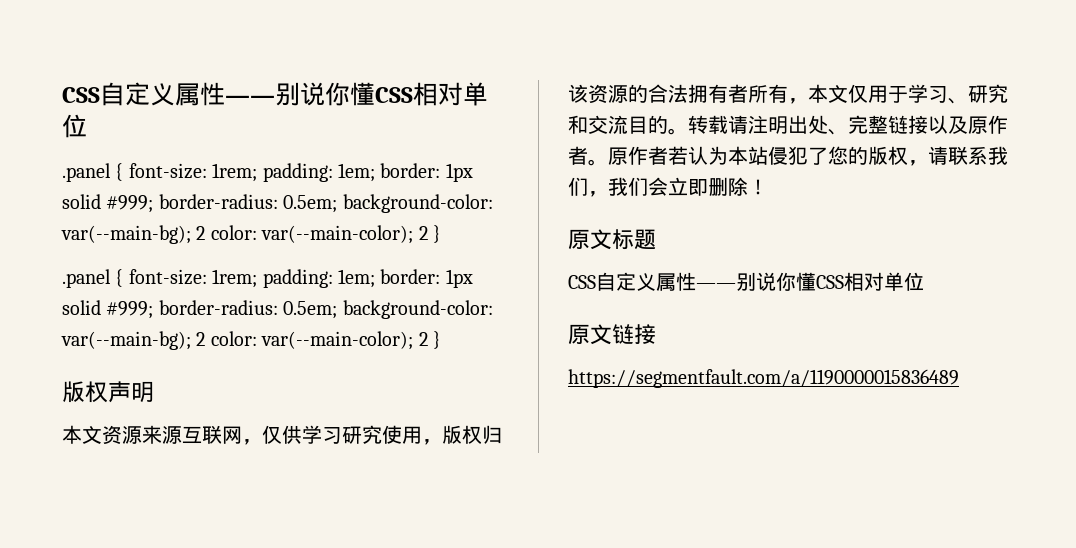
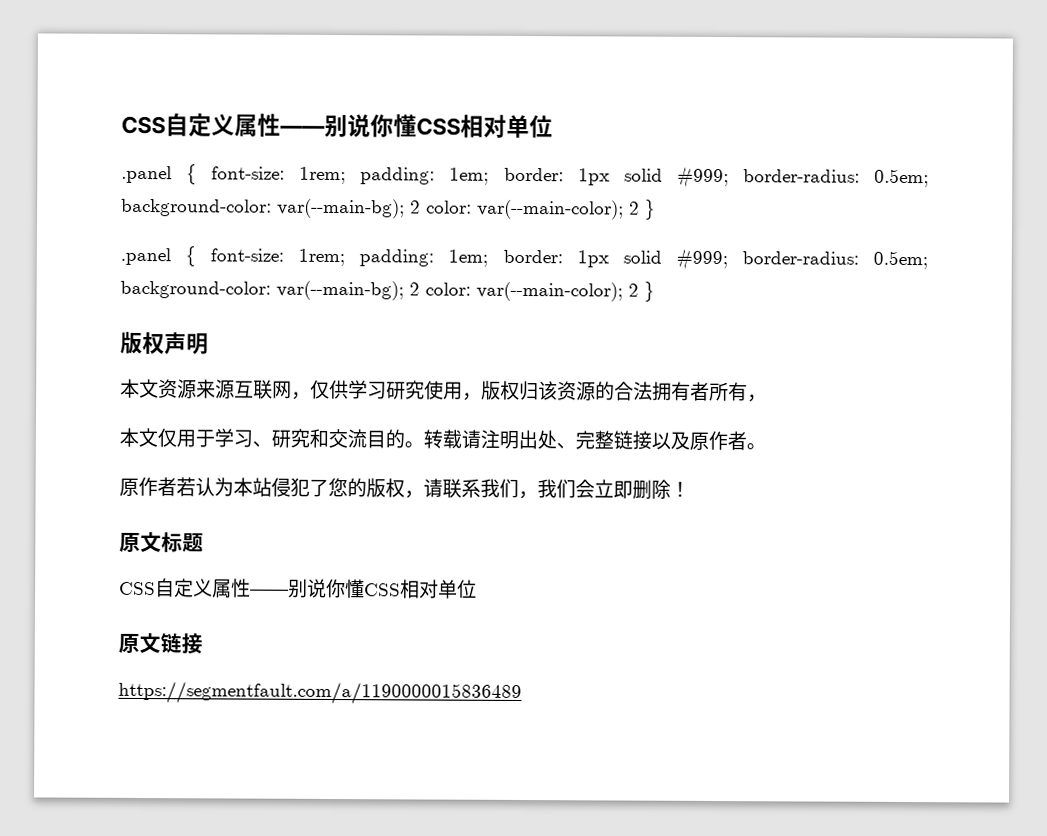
- 本文资源来源互联网，仅供学习研究使用，版权归该资源的合法拥有者所有，本文仅用于学习、研究和交流目的。
+ 本文资源来源互联网，仅供学习研究使用，版权归该资源的合法拥有者所有，
+ 本文仅用于学习、研究和交流目的。
- 转载请注明出处、完整链接以及原作者。原作者若认为本站侵犯了您的版权，请联系我们，我们会立即删除！
+ 转载请注明出处、完整链接以及原作者。
+ 原作者若认为本站侵犯了您的版权，请联系我们，我们会立即删除！

